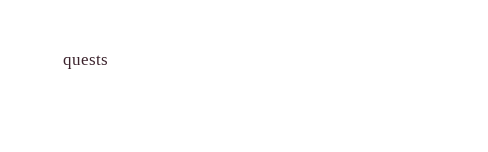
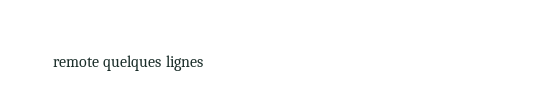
- quests
+ remote quelques lignes

